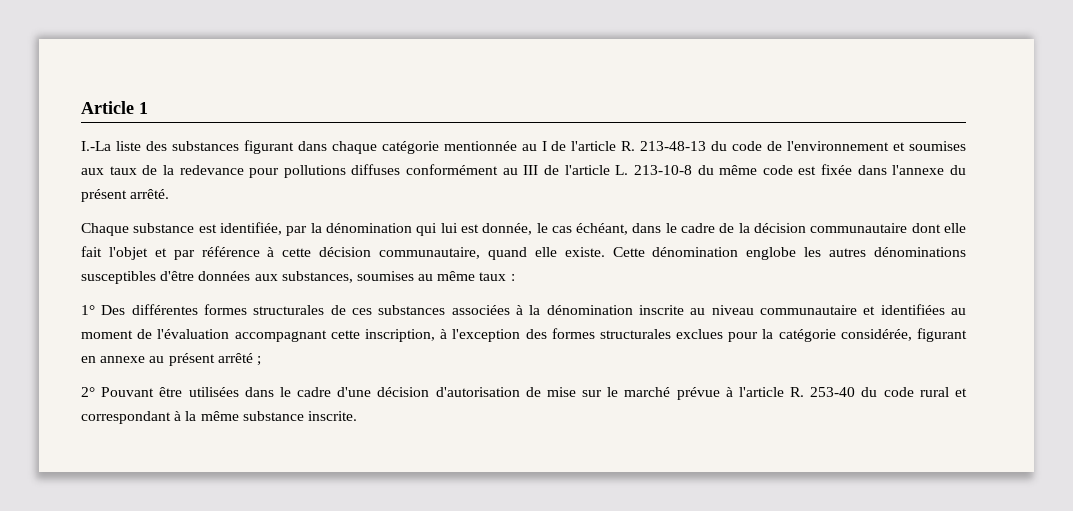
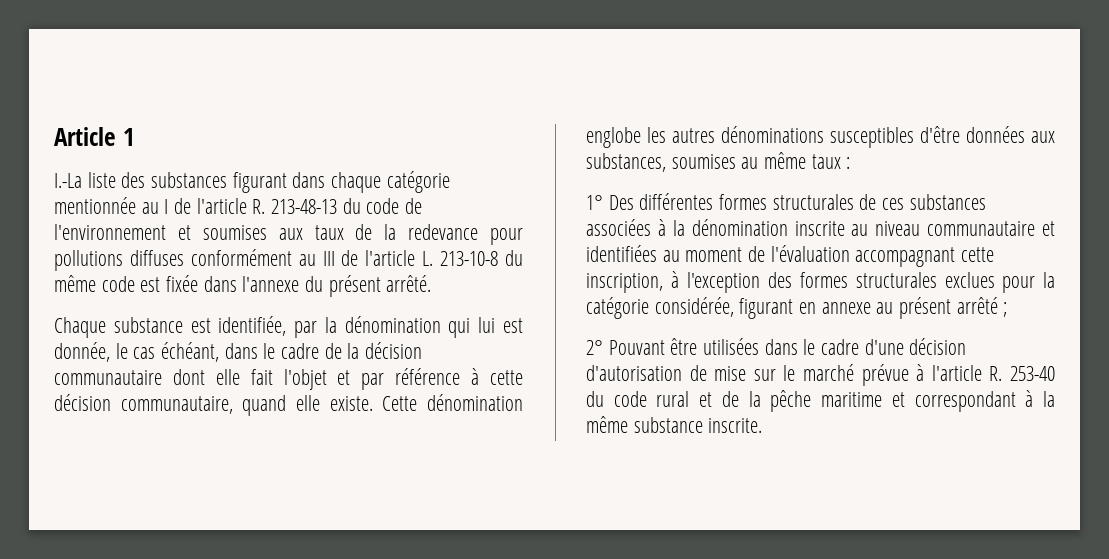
- 2° Pouvant être utilisées dans le cadre d'une décision d'autorisation de mise sur le marché prévue à l'article R. 253-40 du code rural et correspondant à la même substance inscrite.
+ 2° Pouvant être utilisées dans le cadre d'une décision d'autorisation de mise sur le marché prévue à l'article R. 253-40 du code rural et de la pêche maritime et correspondant à la même substance inscrite.

